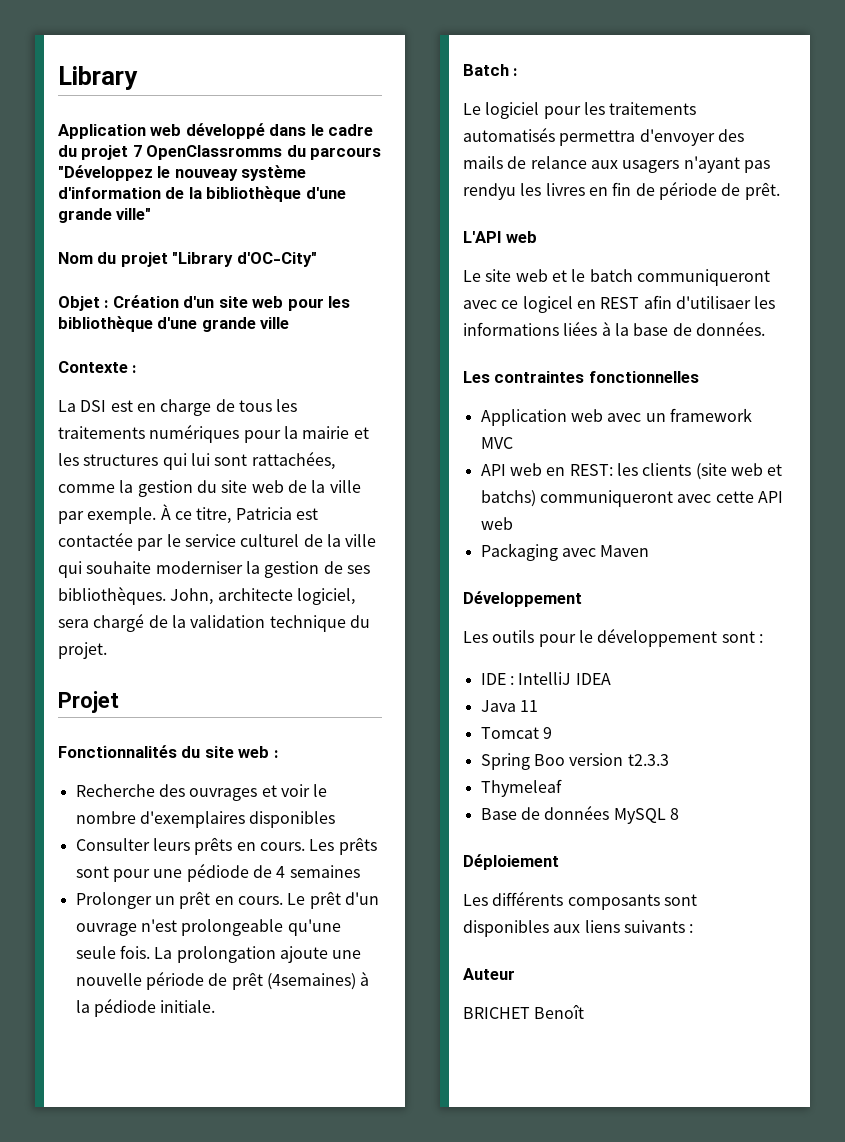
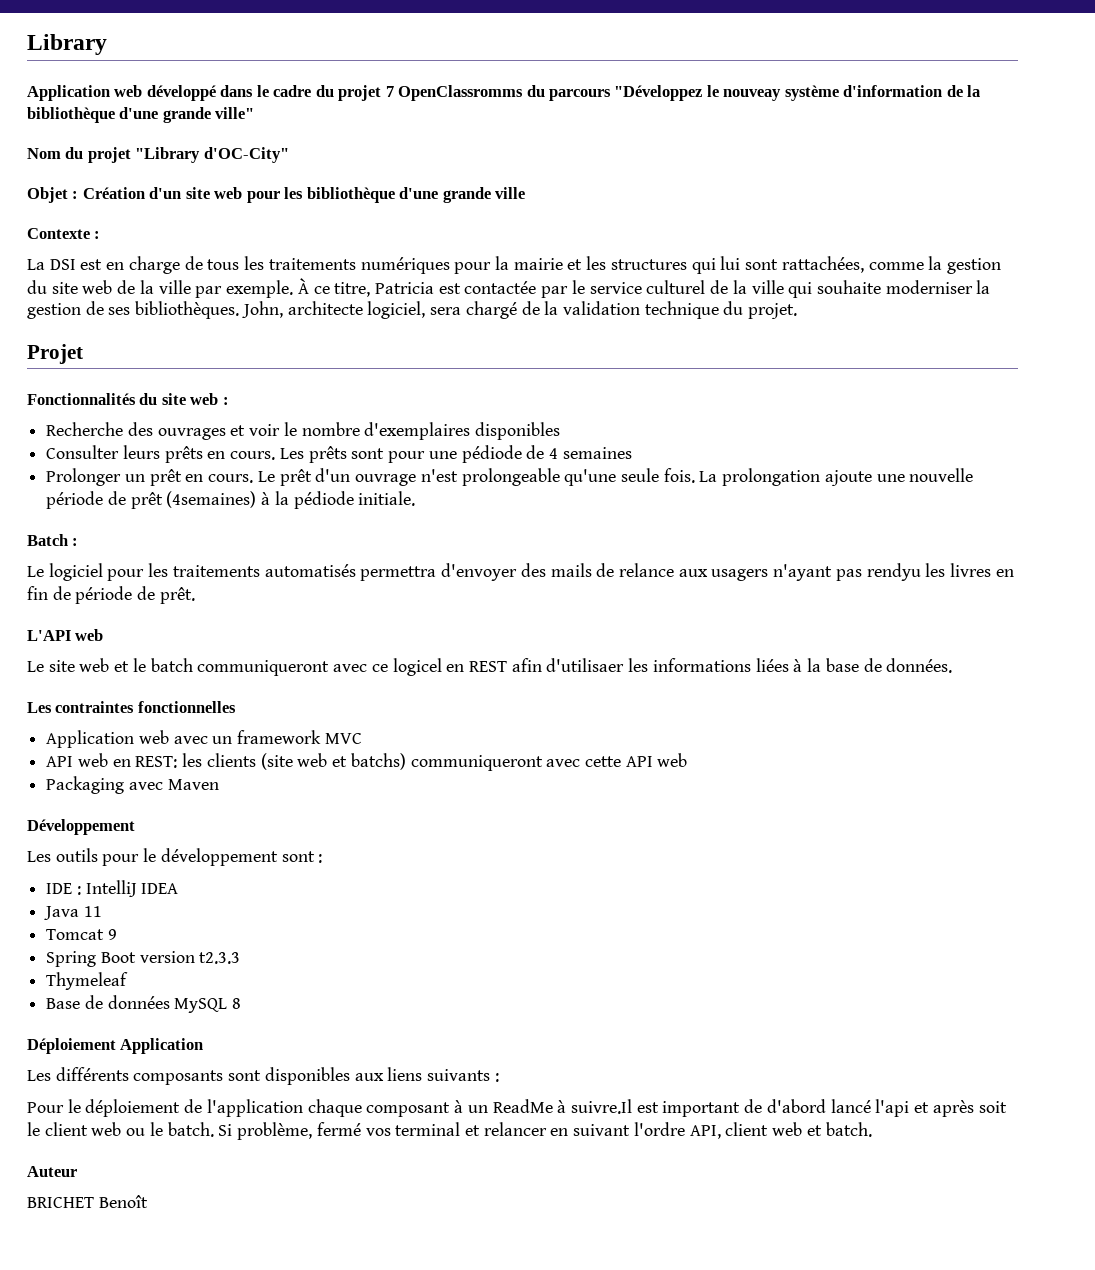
- Spring Boo version t2.3.3
+ Spring Boot version t2.3.3
- Déploiement
+ Déploiement Application
+ Pour le déploiement de l'application chaque composant à un ReadMe à suivre.Il est important de d'abord lancé l'api et après soit le client web ou le batch. Si problème, fermé vos terminal et relancer en suivant l'ordre API, client web et batch.

